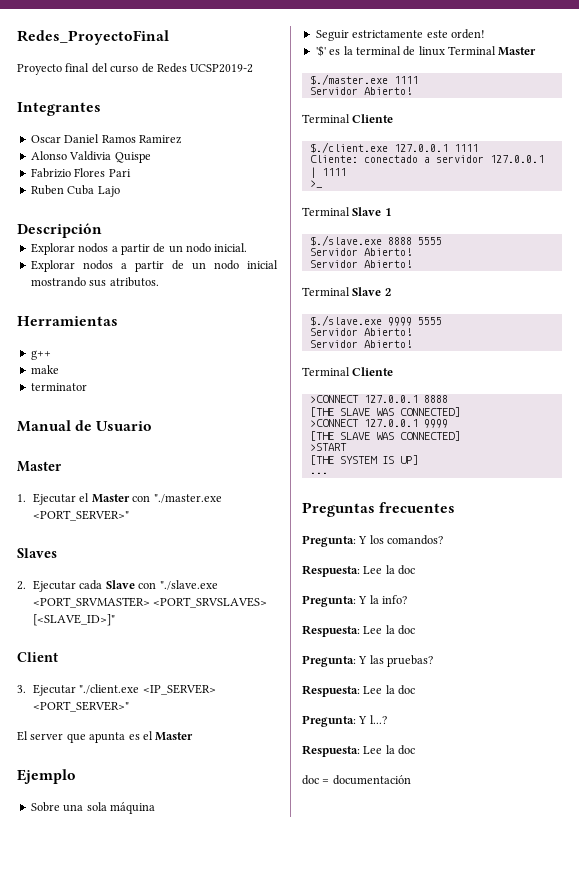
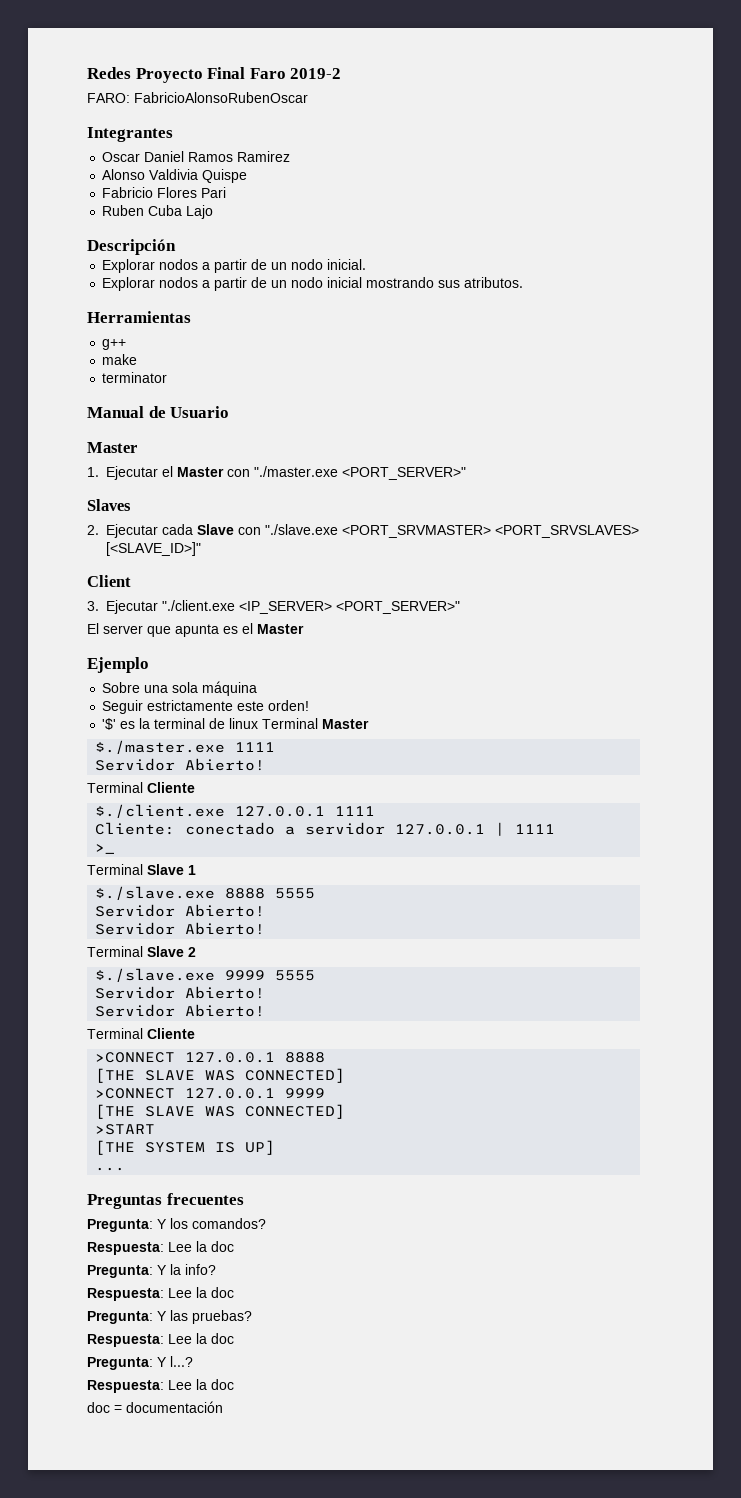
- Redes_ProyectoFinal
- Proyecto final del curso de Redes UCSP2019-2
+ Redes Proyecto Final Faro 2019-2
+ FARO: FabricioAlonsoRubenOscar
- Fabrizio Flores Pari
+ Fabricio Flores Pari

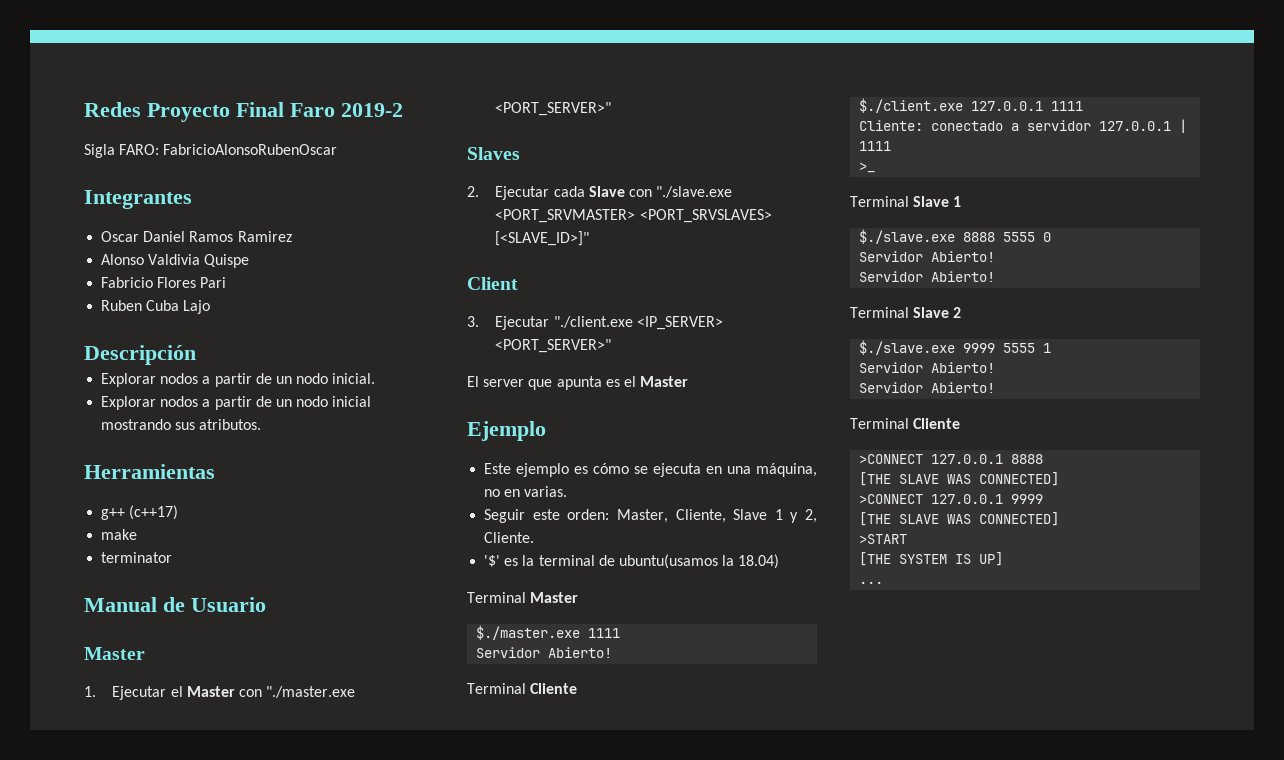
- FARO: FabricioAlonsoRubenOscar
+ Sigla FARO: FabricioAlonsoRubenOscar
- g++
+ g++ (c++17)
- Sobre una sola máquina
- Seguir estrictamente este orden!
+ Este ejemplo es cómo se ejecuta en una máquina, no en varias.
+ Seguir este orden: Master, Cliente, Slave 1 y 2, Cliente.
- '$' es la terminal de linux Terminal Master
+ '$' es la terminal de ubuntu(usamos la 18.04)
+ Terminal Master
- $./slave.exe 8888 5555
+ $./slave.exe 8888 5555 0
- $./slave.exe 9999 5555
+ $./slave.exe 9999 5555 1
- Preguntas frecuentes
- Pregunta: Y los comandos?
- Respuesta: Lee la doc
- Pregunta: Y la info?
- Respuesta: Lee la doc
- Pregunta: Y las pruebas?
- Respuesta: Lee la doc
- Pregunta: Y l...?
- Respuesta: Lee la doc
- doc = documentación

